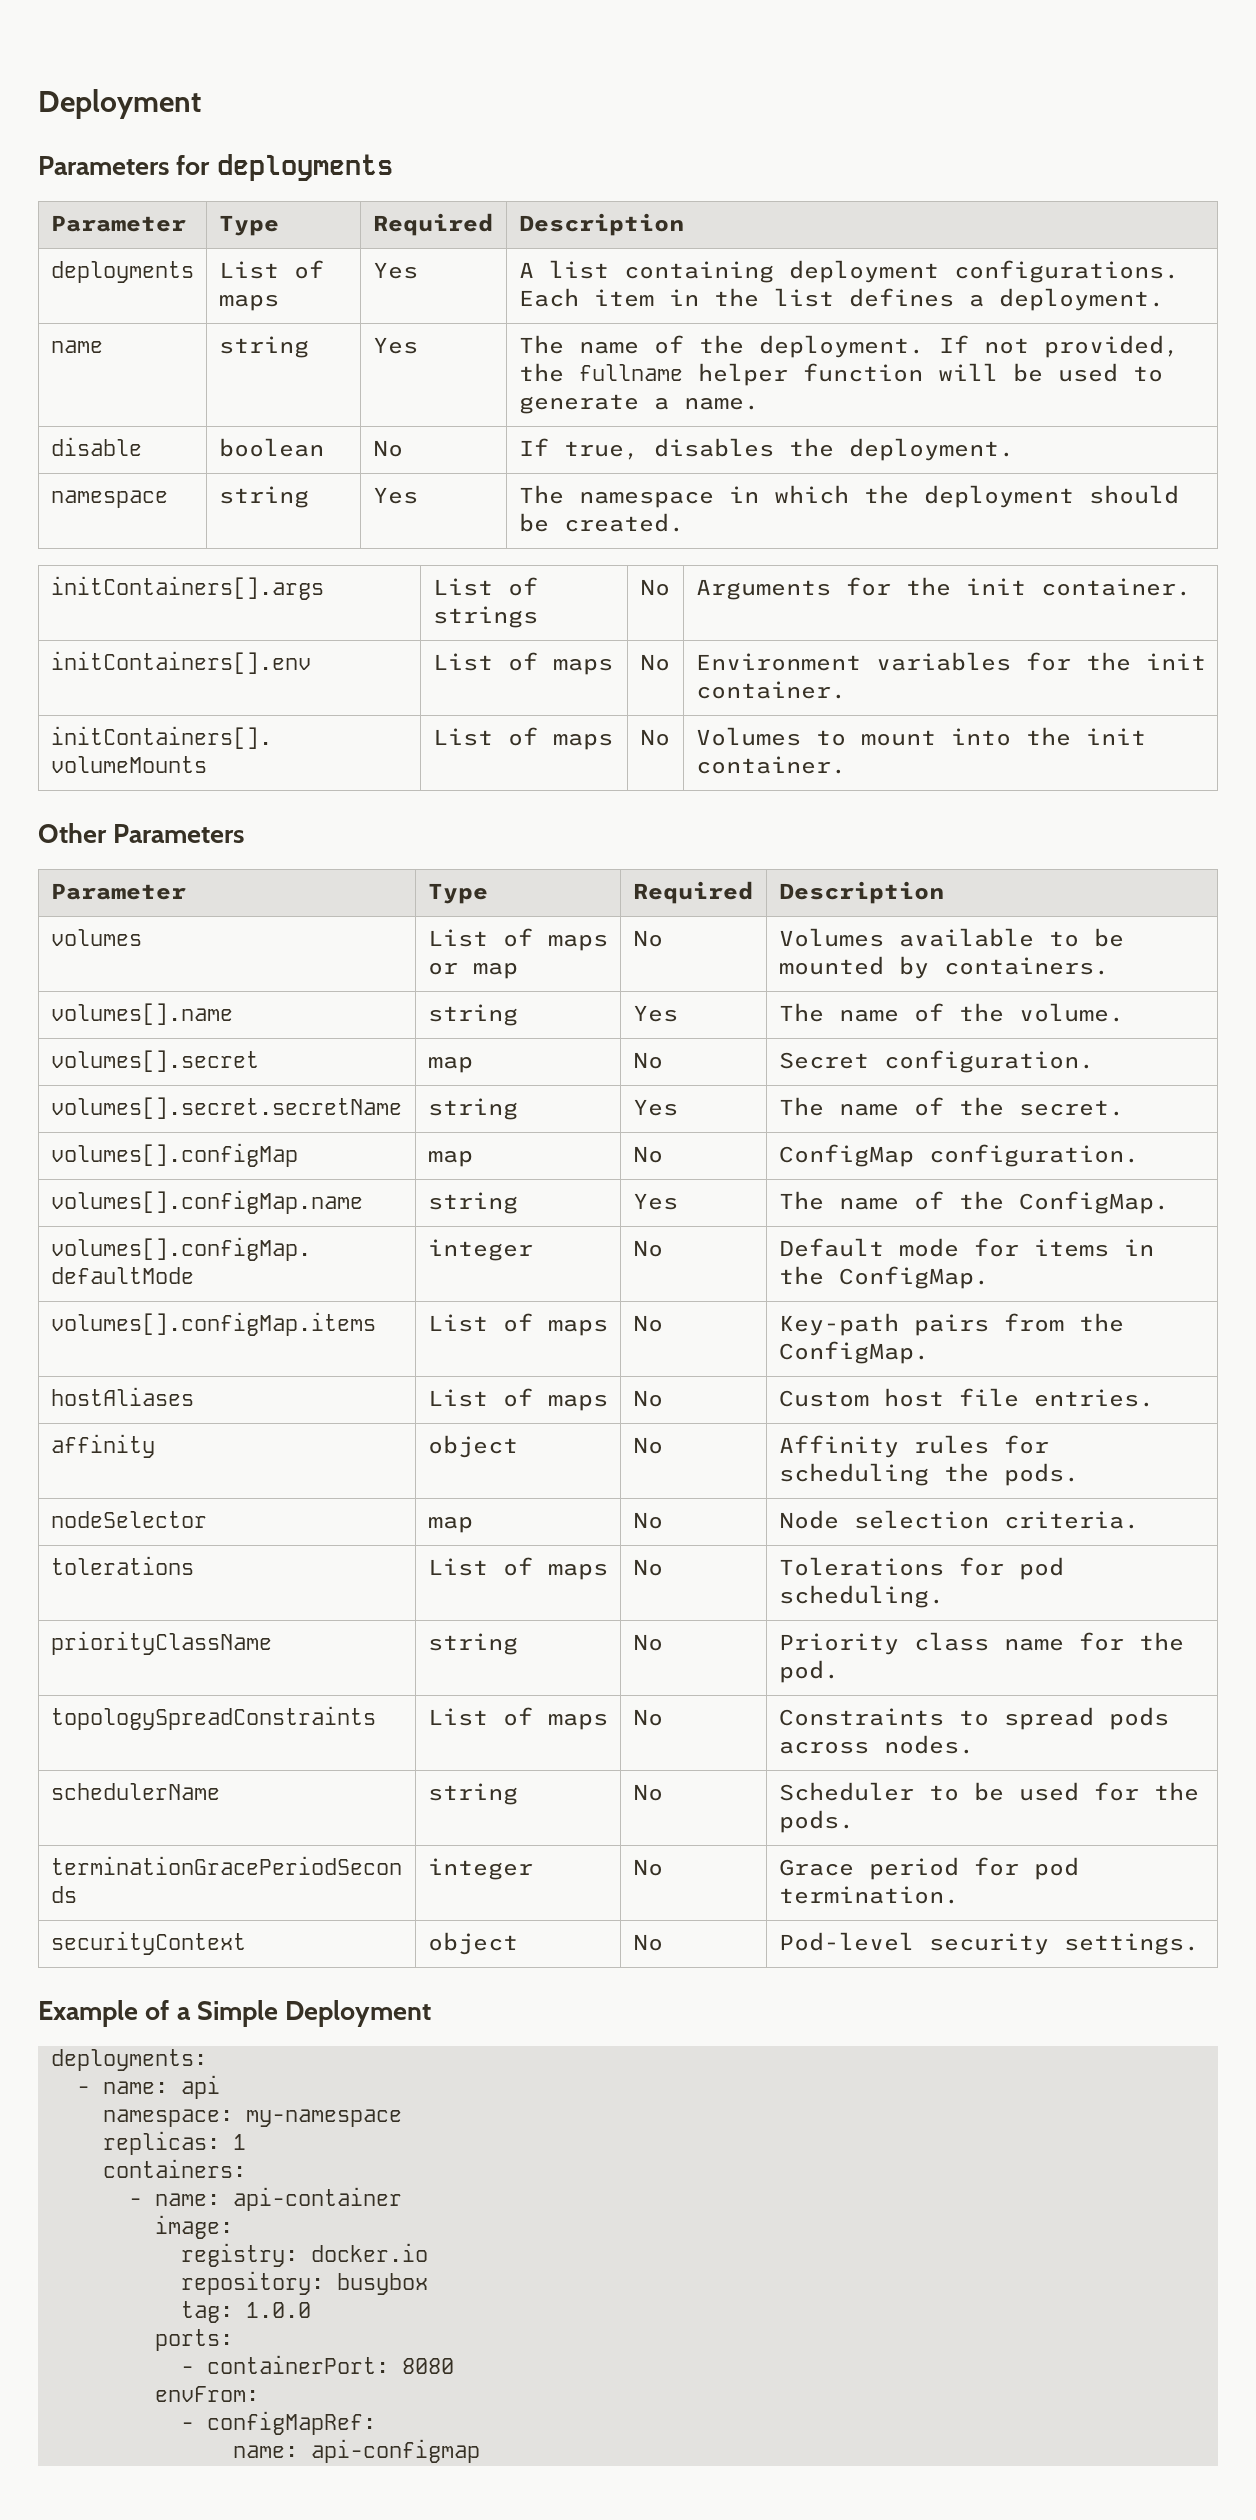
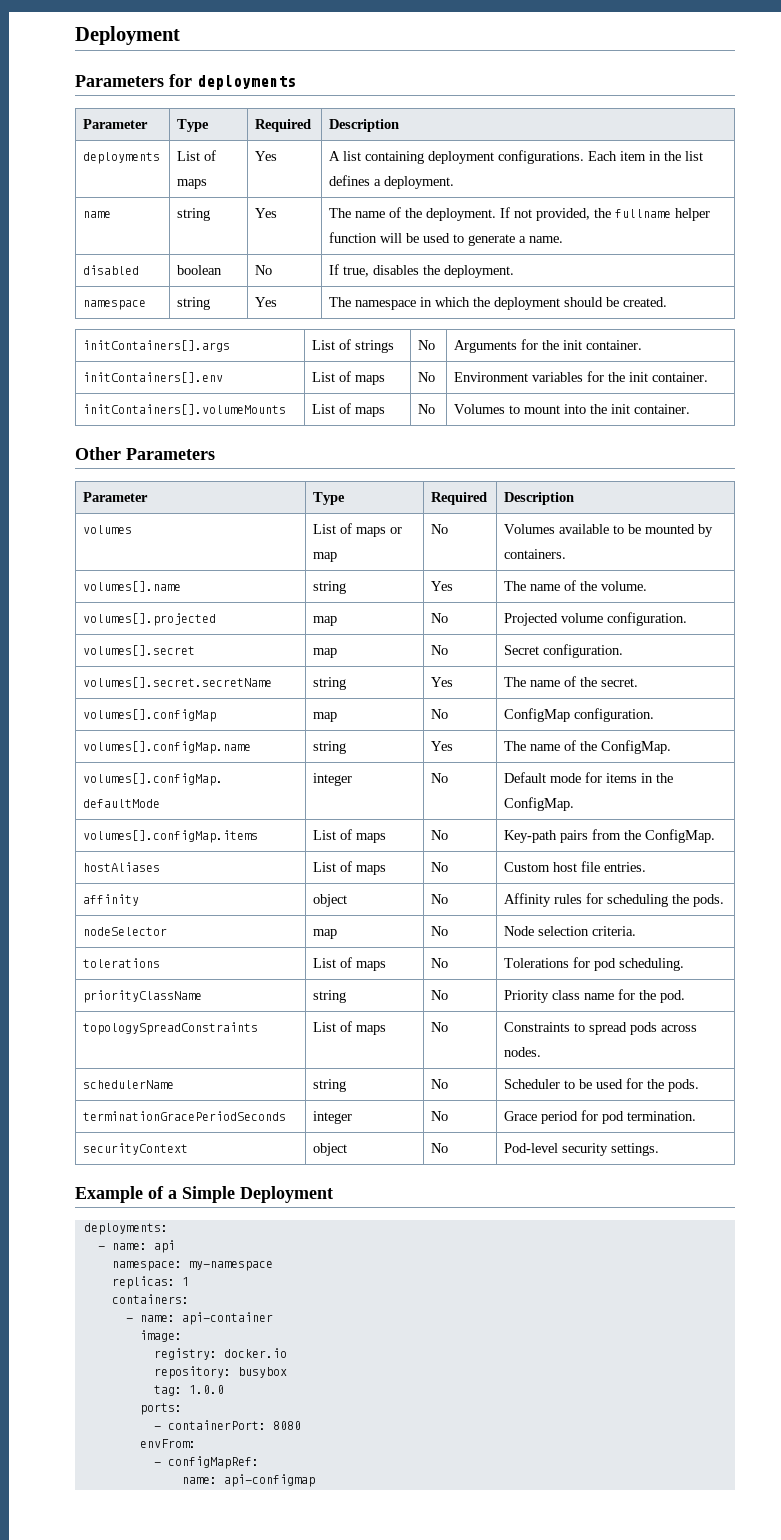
- disable | boolean | No | If true, disables the deployment.
+ disabled | boolean | No | If true, disables the deployment.
+ volumes[].projected | map | No | Projected volume configuration.

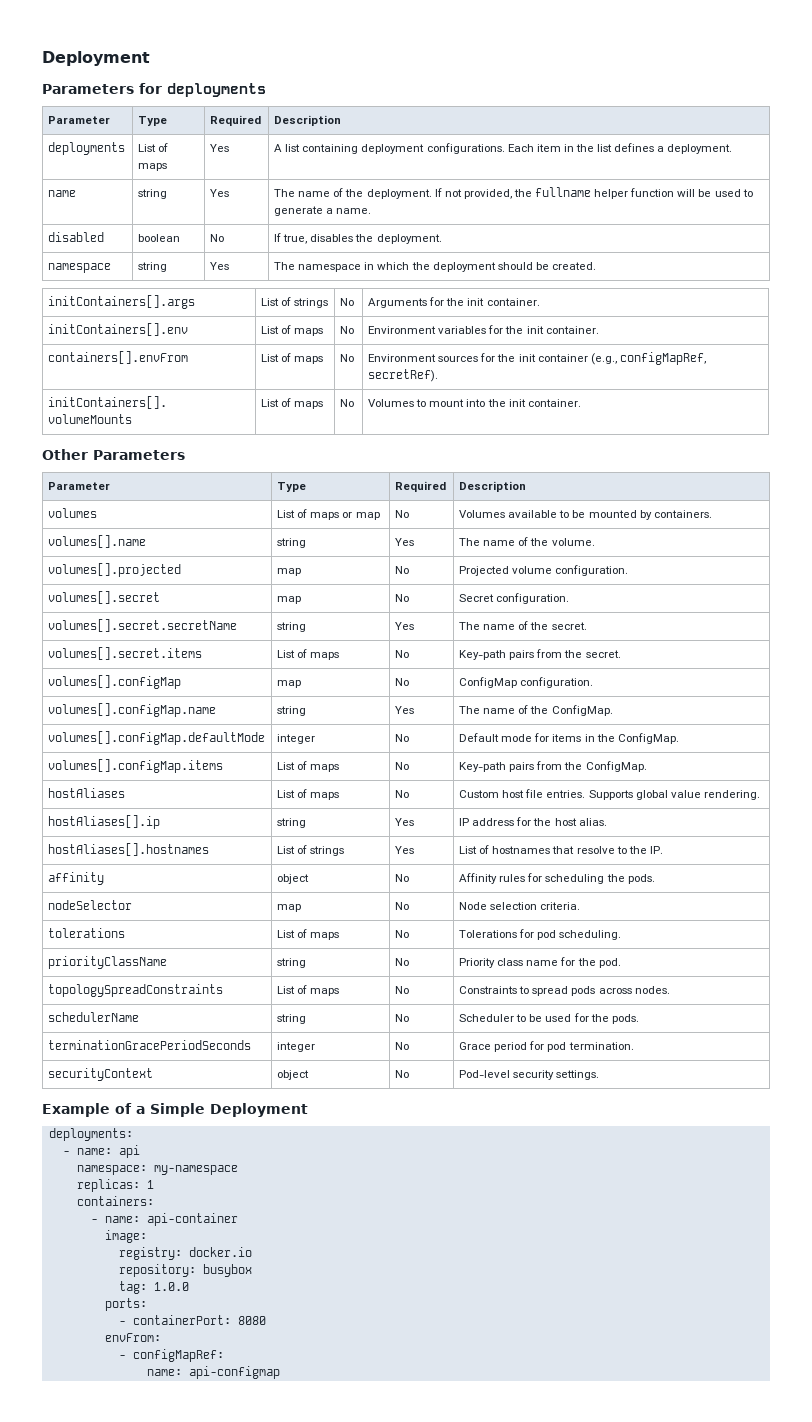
+ containers[].envFrom | List of maps | No | Environment sources for the init container (e.g., configMapRef, secretRef).
+ volumes[].secret.items | List of maps | No | Key-path pairs from the secret.
- hostAliases | List of maps | No | Custom host file entries.
+ hostAliases | List of maps | No | Custom host file entries. Supports global value rendering.
+ hostAliases[].ip | string | Yes | IP address for the host alias.
+ hostAliases[].hostnames | List of strings | Yes | List of hostnames that resolve to the IP.

